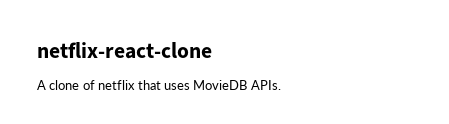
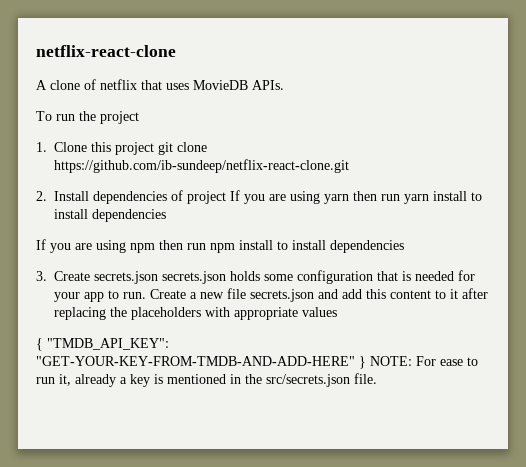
+ To run the project
+ 1. Clone this project git clone https://github.com/ib-sundeep/netflix-react-clone.git
+ 2. Install dependencies of project If you are using yarn then run yarn install to install dependencies
+ If you are using npm then run npm install to install dependencies
+ 3. Create secrets.json secrets.json holds some configuration that is needed for your app to run. Create a new file secrets.json and add this content to it after replacing the placeholders with appropriate values
+ { "TMDB_API_KEY": "GET-YOUR-KEY-FROM-TMDB-AND-ADD-HERE" } NOTE: For ease to run it, already a key is mentioned in the src/secrets.json file.

